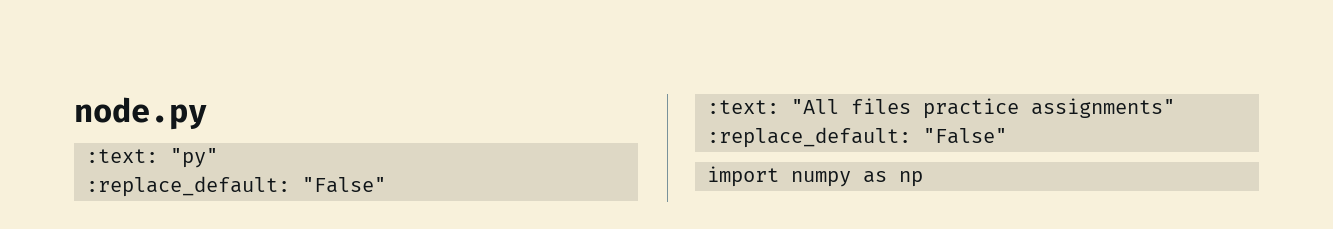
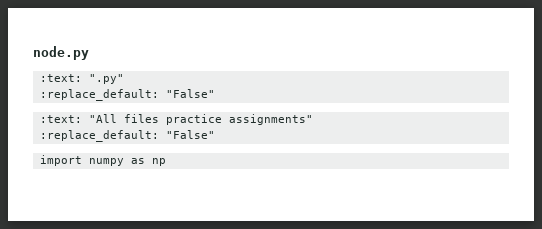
- :text: "py"
+ :text: ".py"

